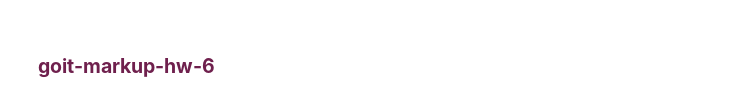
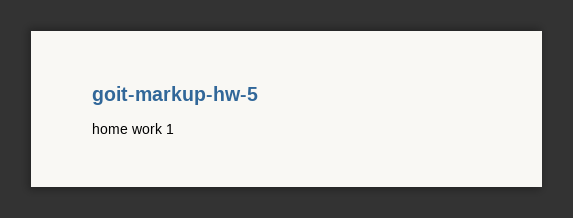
- goit-markup-hw-6
+ goit-markup-hw-5
+ home work 1

